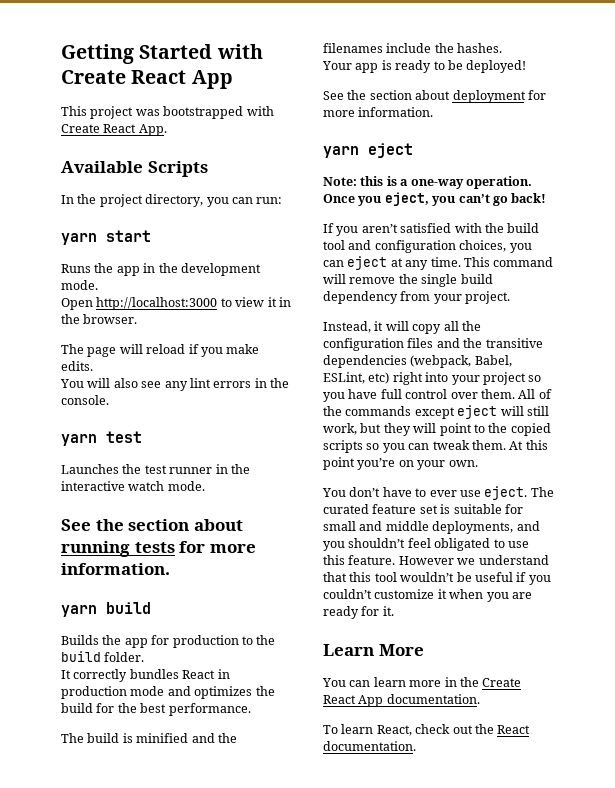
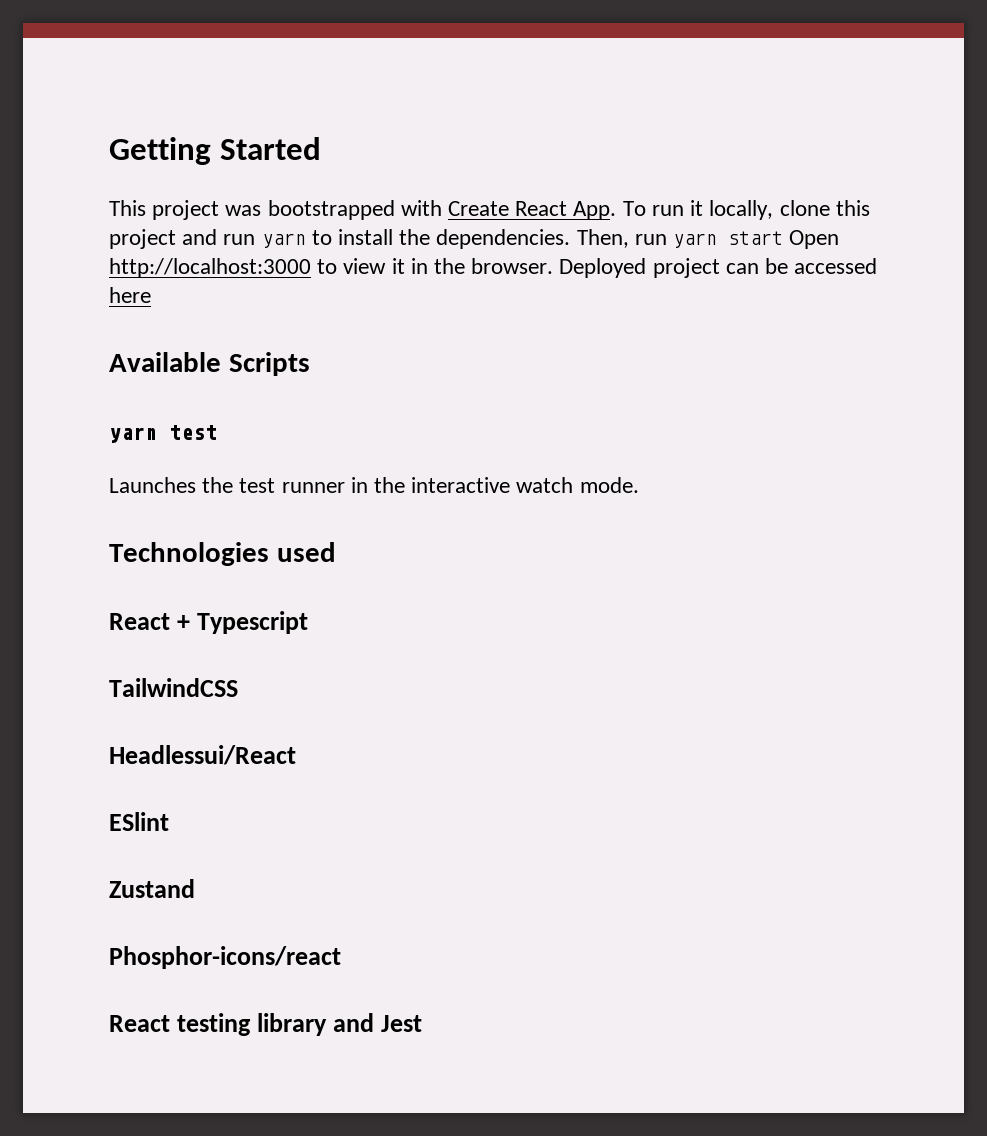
- Getting Started with Create React App
+ Getting Started
- This project was bootstrapped with Create React App.
+ This project was bootstrapped with Create React App. To run it locally, clone this project and run yarn to install the dependencies. Then, run yarn start Open http://localhost:3000 to view it in the browser. Deployed project can be accessed here
  Available Scripts
- In the project directory, you can run:
- yarn start
- Runs the app in the development mode.
- Open http://localhost:3000 to view it in the browser.
- The page will reload if you make edits.
- You will also see any lint errors in the console.
- See the section about running tests for more information.
- yarn build
- Builds the app for production to the build folder.
- It correctly bundles React in production mode and optimizes the build for the best performance.
- The build is minified and the filenames include the hashes.
- Your app is ready to be deployed!
- See the section about deployment for more information.
- yarn eject
- Note: this is a one-way operation. Once you eject, you can’t go back!
- If you aren’t satisfied with the build tool and configuration choices, you can eject at any time. This command will remove the single build dependency from your project.
- Instead, it will copy all the configuration files and the transitive dependencies (webpack, Babel, ESLint, etc) right into your project so you have full control over them. All of the commands except eject will still work, but they will point to the copied scripts so you can tweak them. At this point you’re on your own.
- You don’t have to ever use eject. The curated feature set is suitable for small and middle deployments, and you shouldn’t feel obligated to use this feature. However we understand that this tool wouldn’t be useful if you couldn’t customize it when you are ready for it.
- Learn More
- You can learn more in the Create React App documentation.
- To learn React, check out the React documentation.
+ Technologies used
+ React + Typescript
+ TailwindCSS
+ Headlessui/React
+ ESlint
+ Zustand
+ Phosphor-icons/react
+ React testing library and Jest

